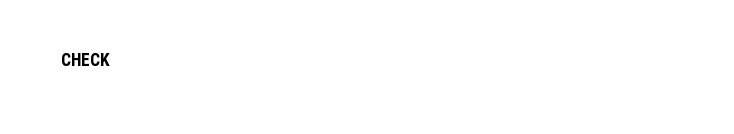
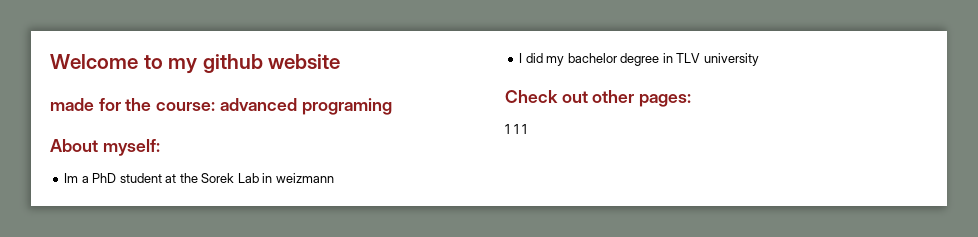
- CHECK
+ Welcome to my github website
+ made for the course: advanced programing
+ About myself:
+ Im a PhD student at the Sorek Lab in weizmann
+ I did my bachelor degree in TLV university
+ Check out other pages:
+ 1 1 1

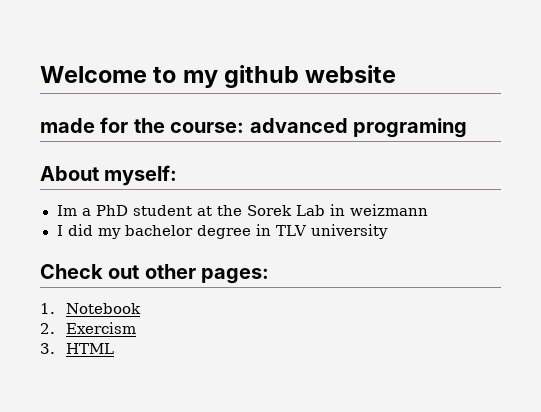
- 1 1 1
+ 1. Notebook
+ 2. Exercism
+ 3. HTML

